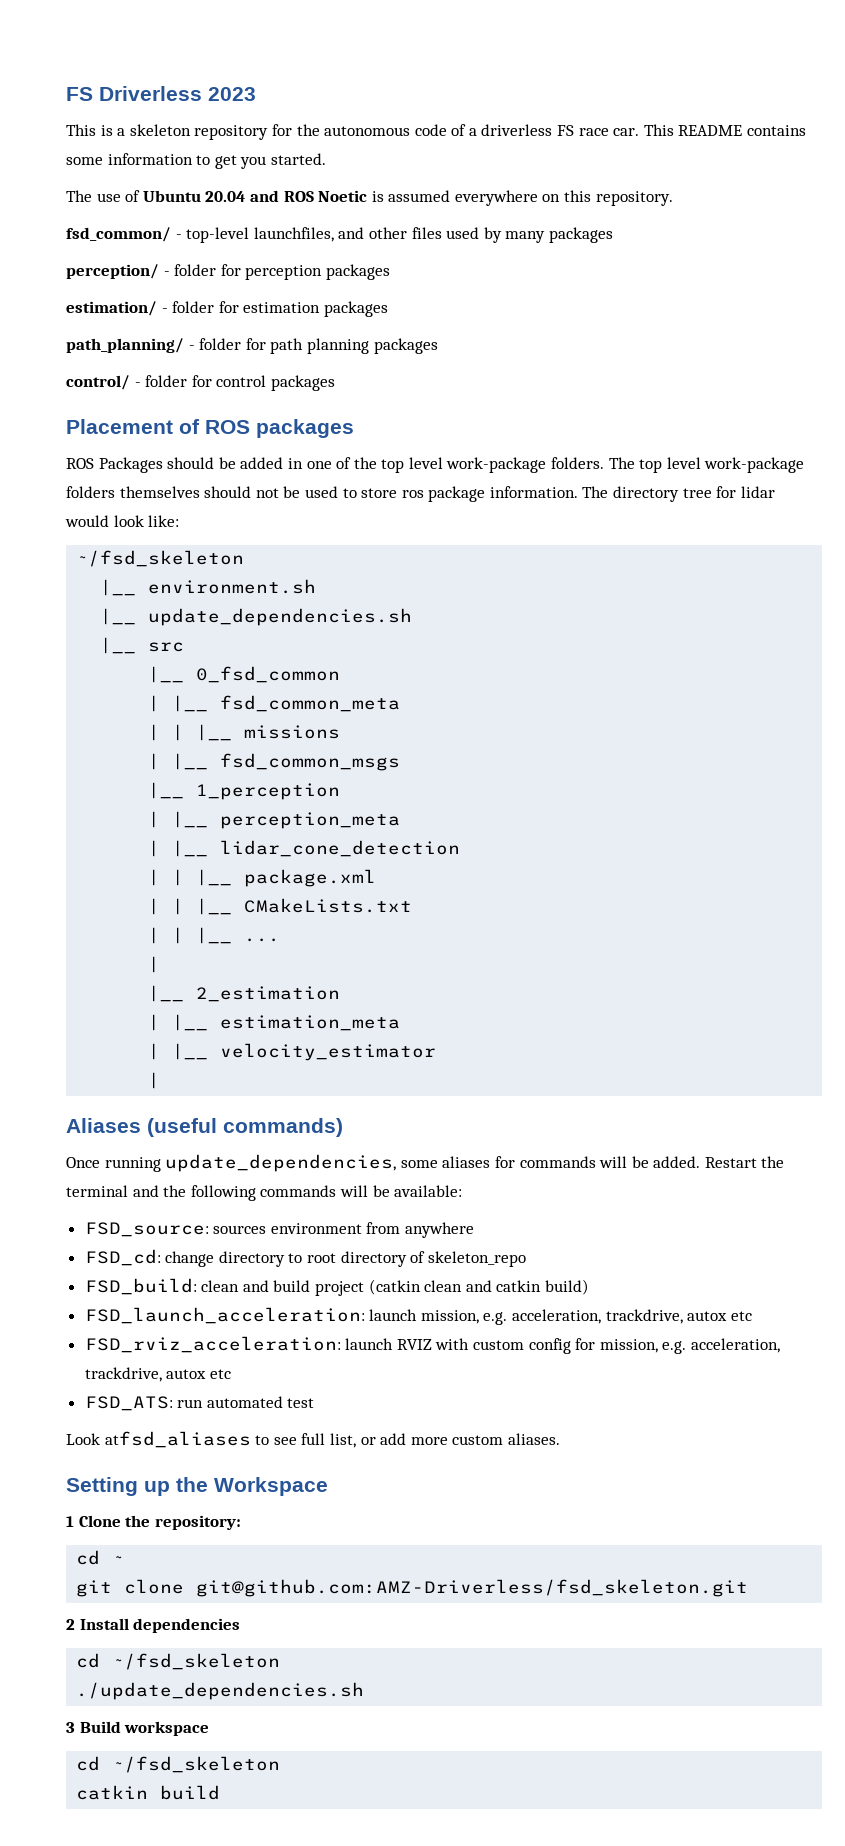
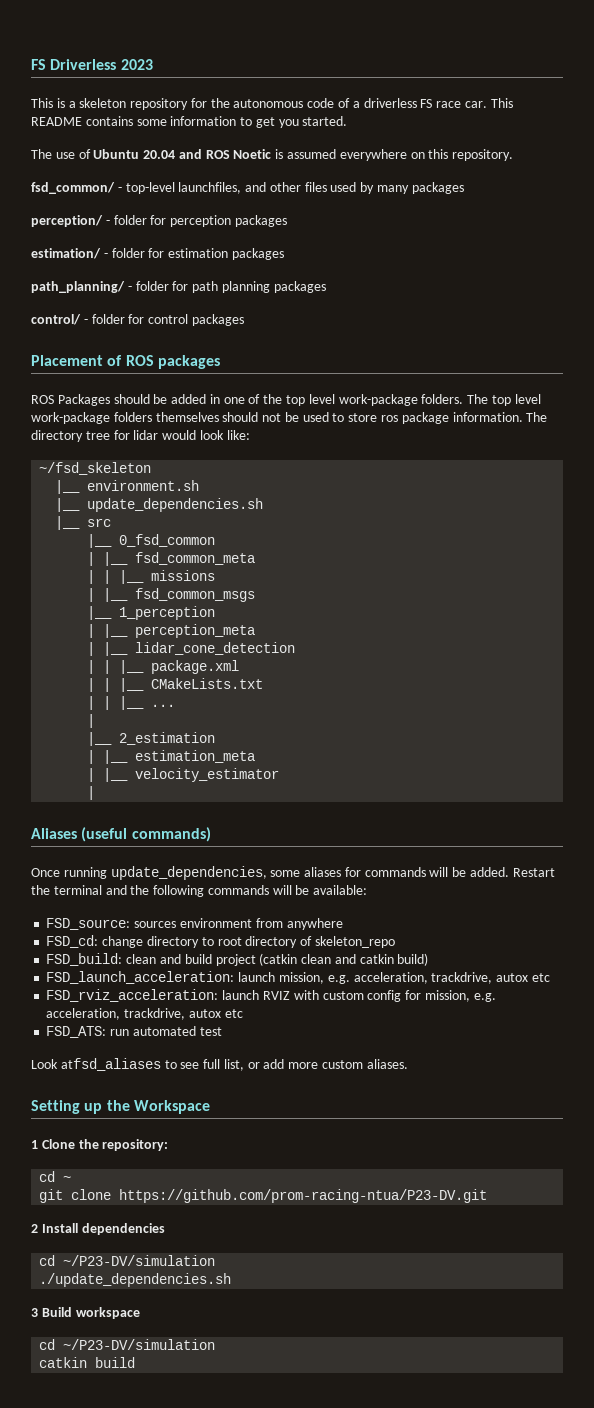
- git clone git@github.com:AMZ-Driverless/fsd_skeleton.git
+ git clone https://github.com/prom-racing-ntua/P23-DV.git
  2 Install dependencies
- cd ~/fsd_skeleton
+ cd ~/P23-DV/simulation
  3 Build workspace
- cd ~/fsd_skeleton
+ cd ~/P23-DV/simulation

